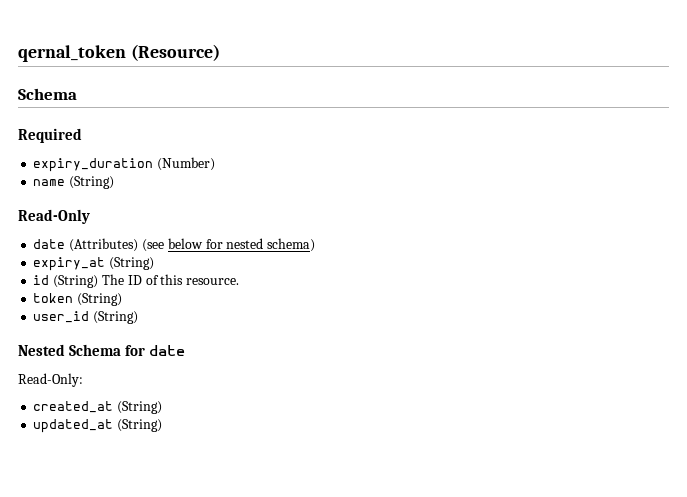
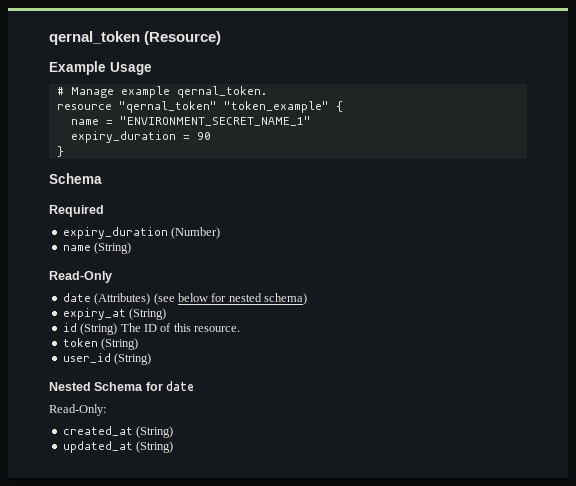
+ Example Usage
+ # Manage example qernal_token.
+ resource "qernal_token" "token_example" {
+ name = "ENVIRONMENT_SECRET_NAME_1"
+ expiry_duration = 90
+ }

